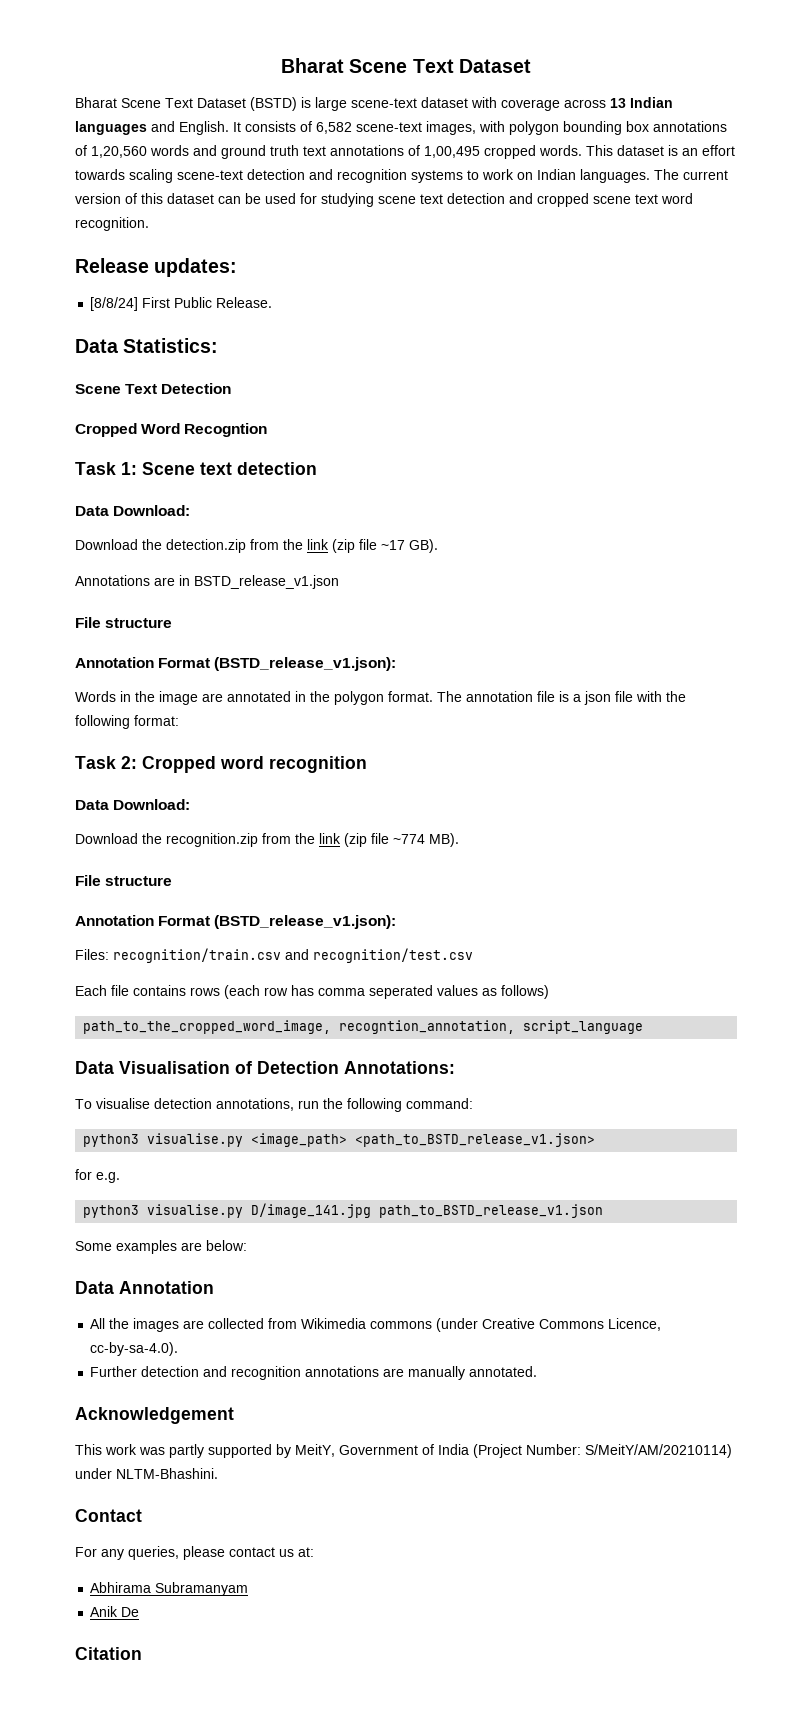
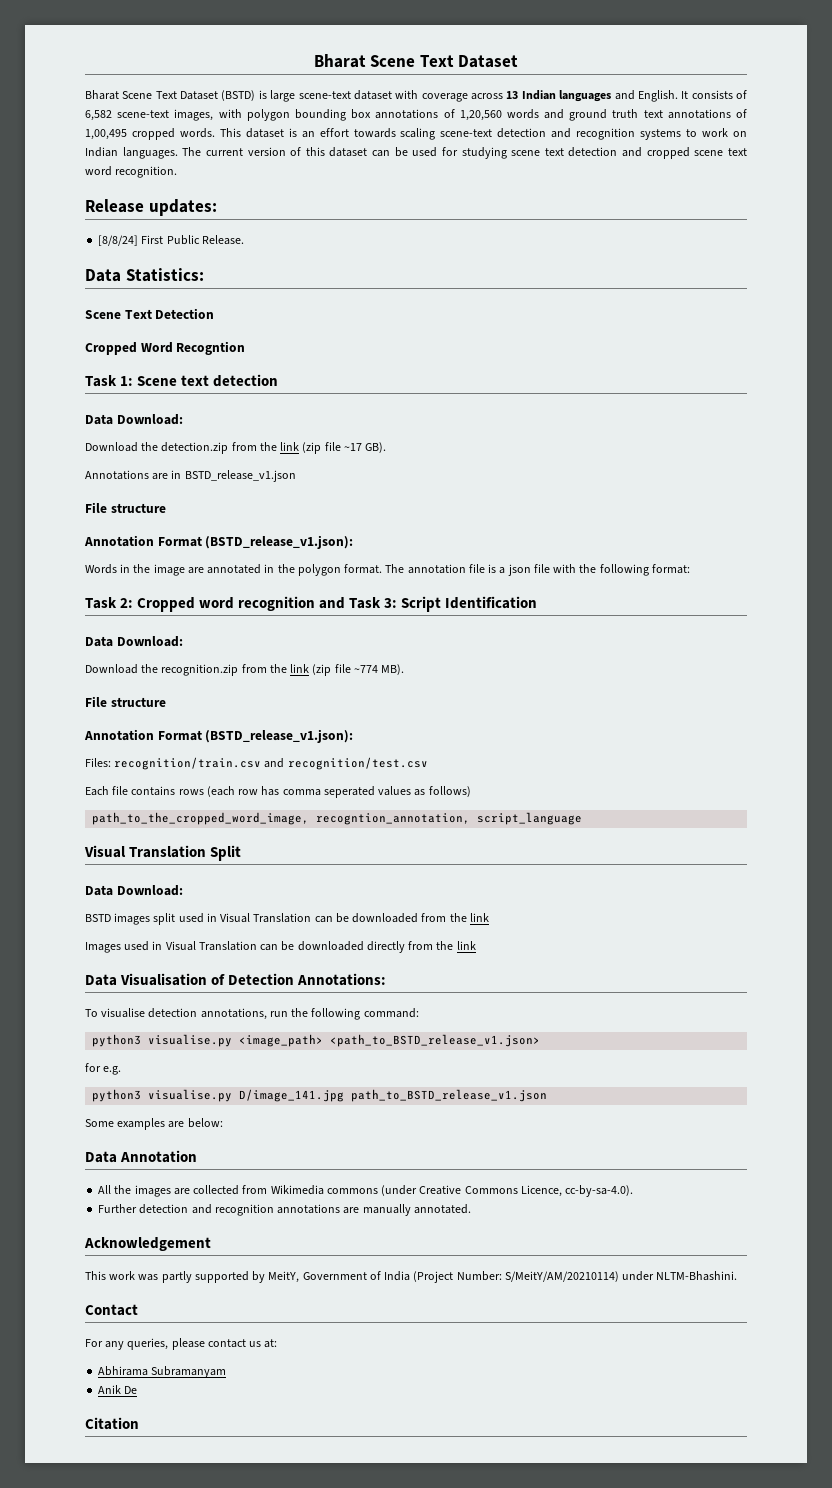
- Task 2: Cropped word recognition
+ Task 2: Cropped word recognition and Task 3: Script Identification
+ Visual Translation Split
+ Data Download:
+ BSTD images split used in Visual Translation can be downloaded from the link
+ Images used in Visual Translation can be downloaded directly from the link

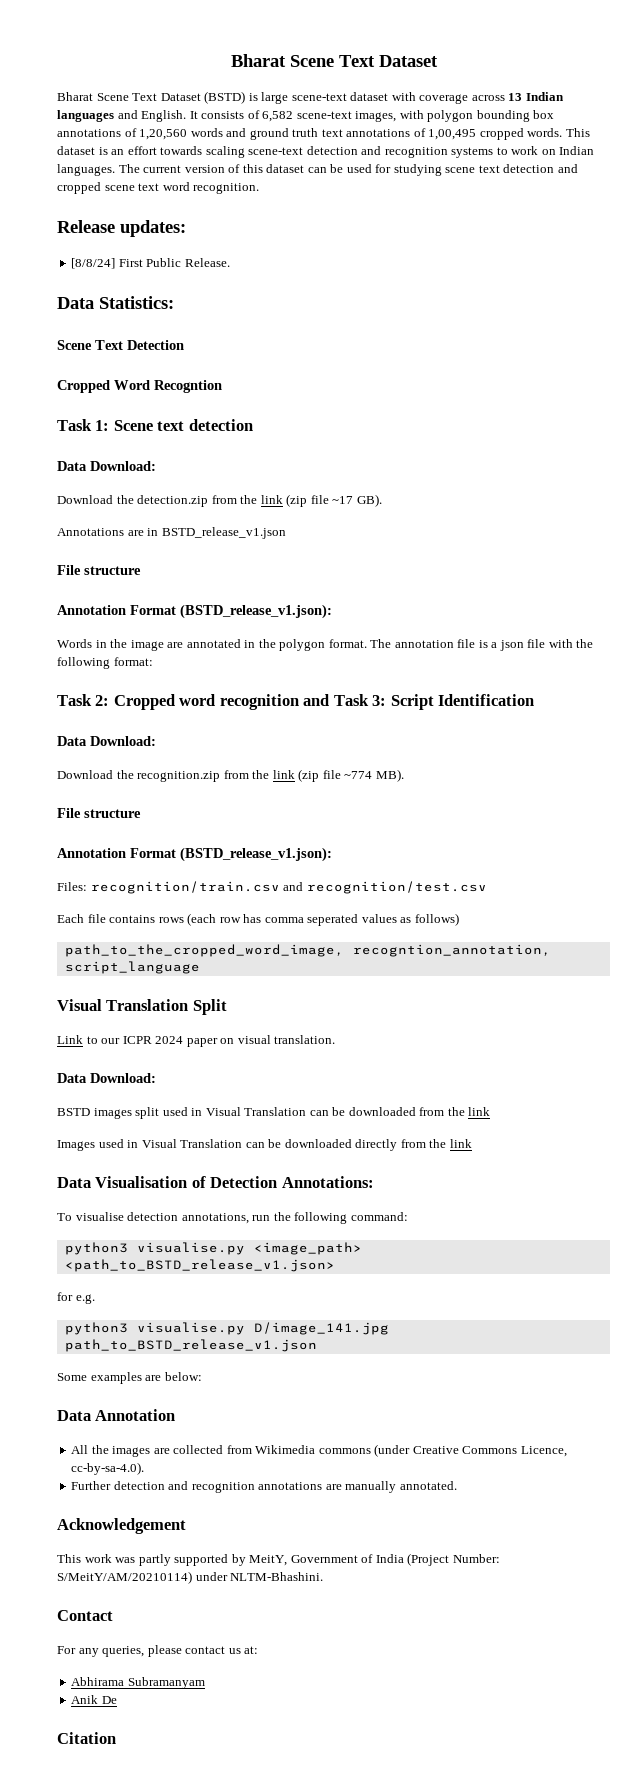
+ Link to our ICPR 2024 paper on visual translation.

